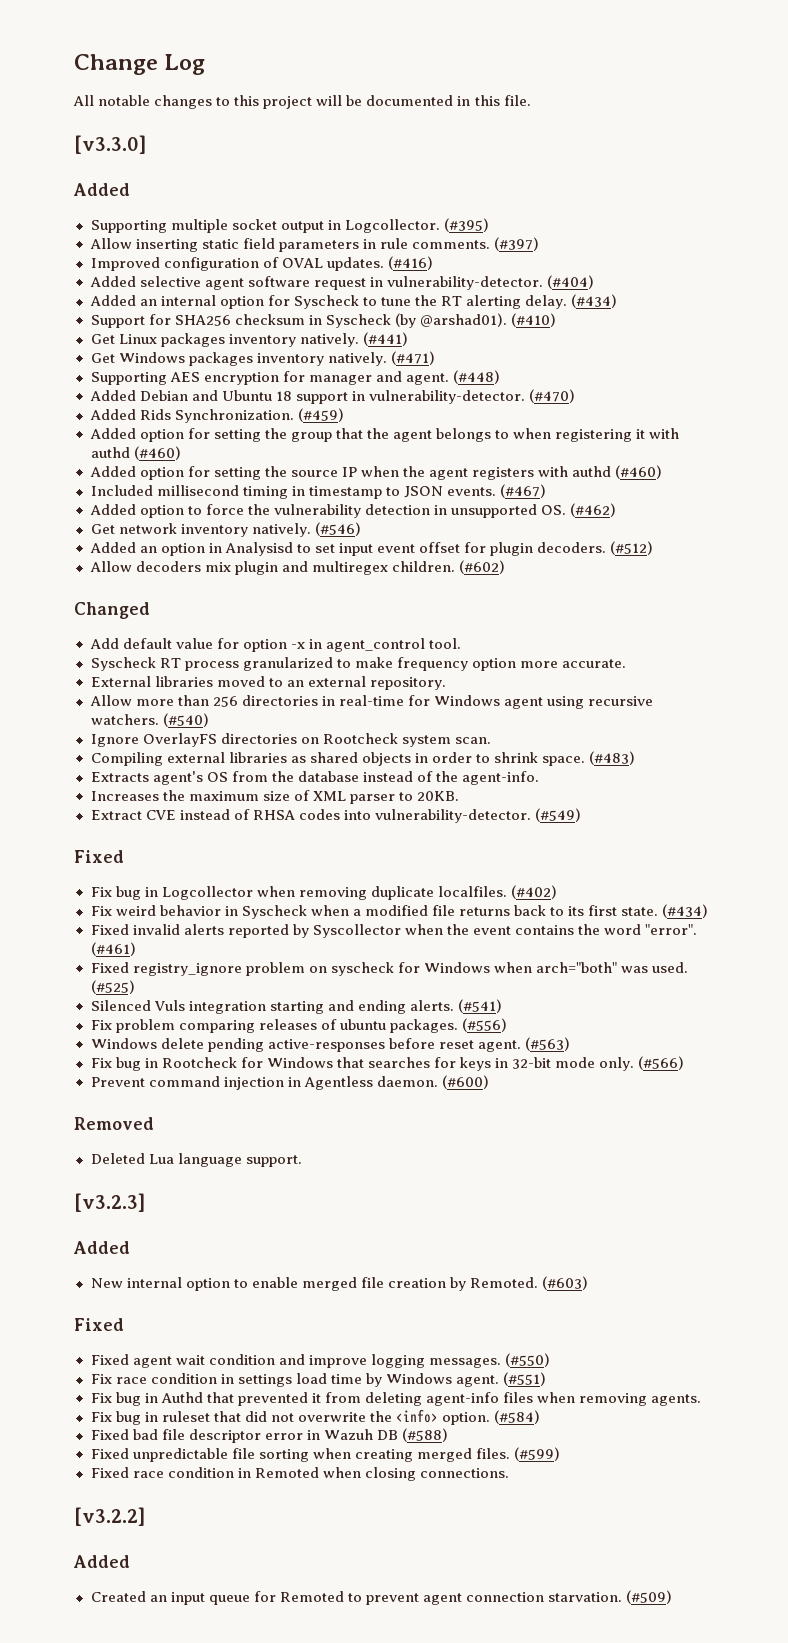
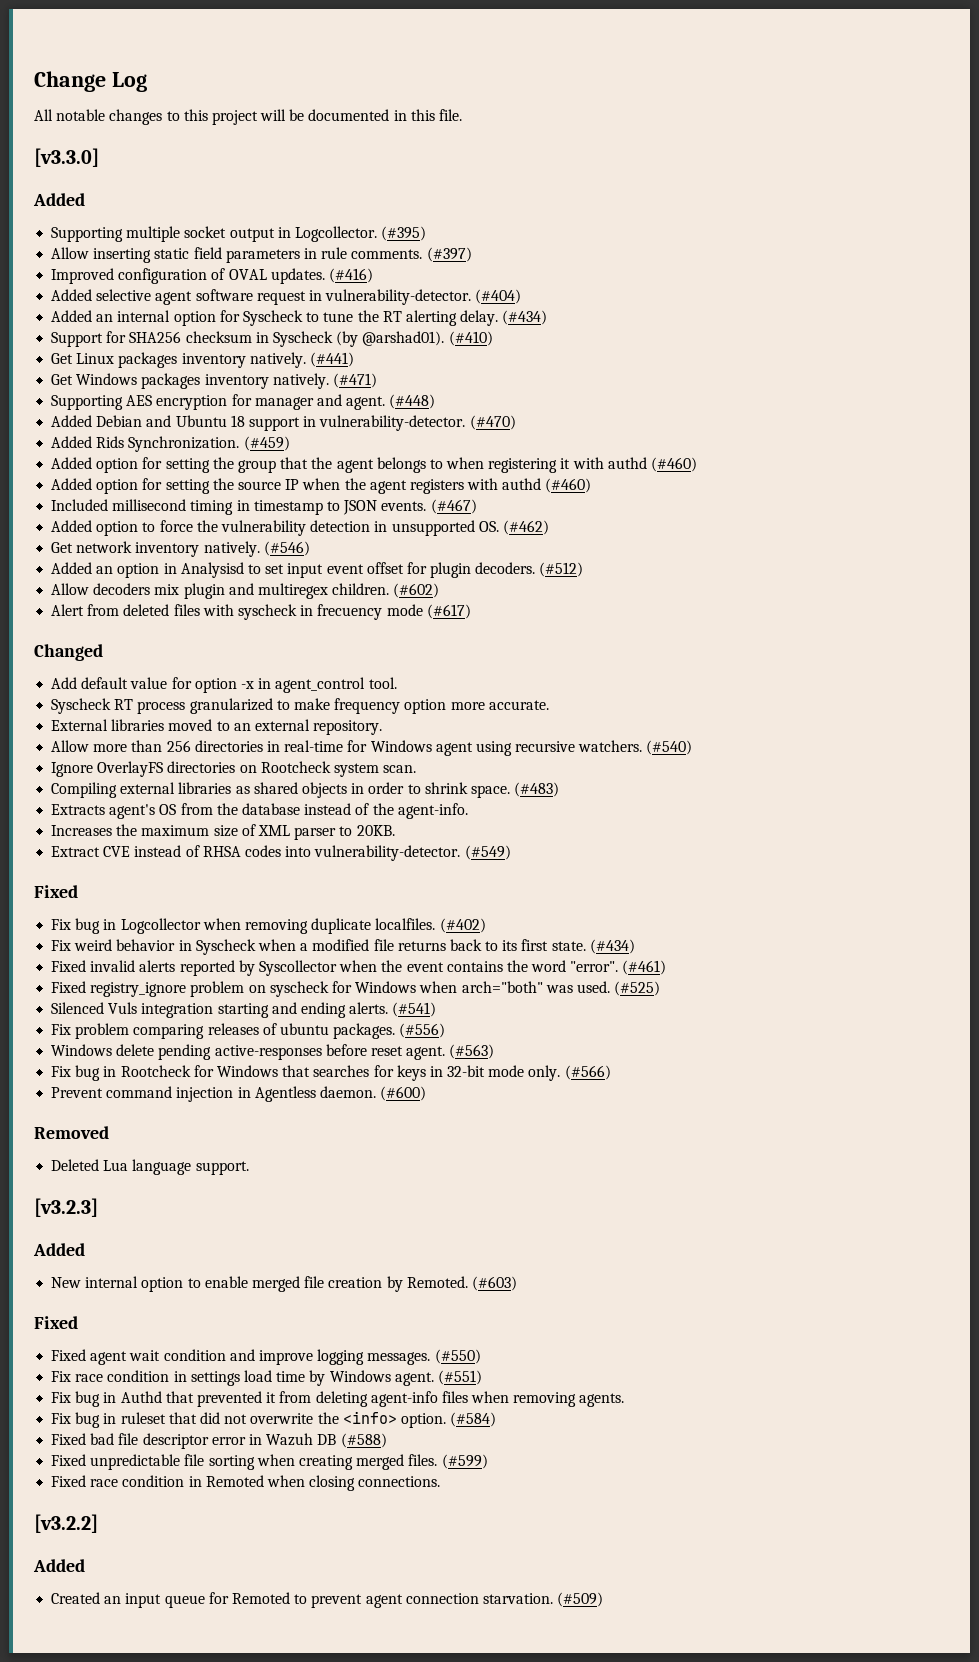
+ Alert from deleted files with syscheck in frecuency mode (#617)

